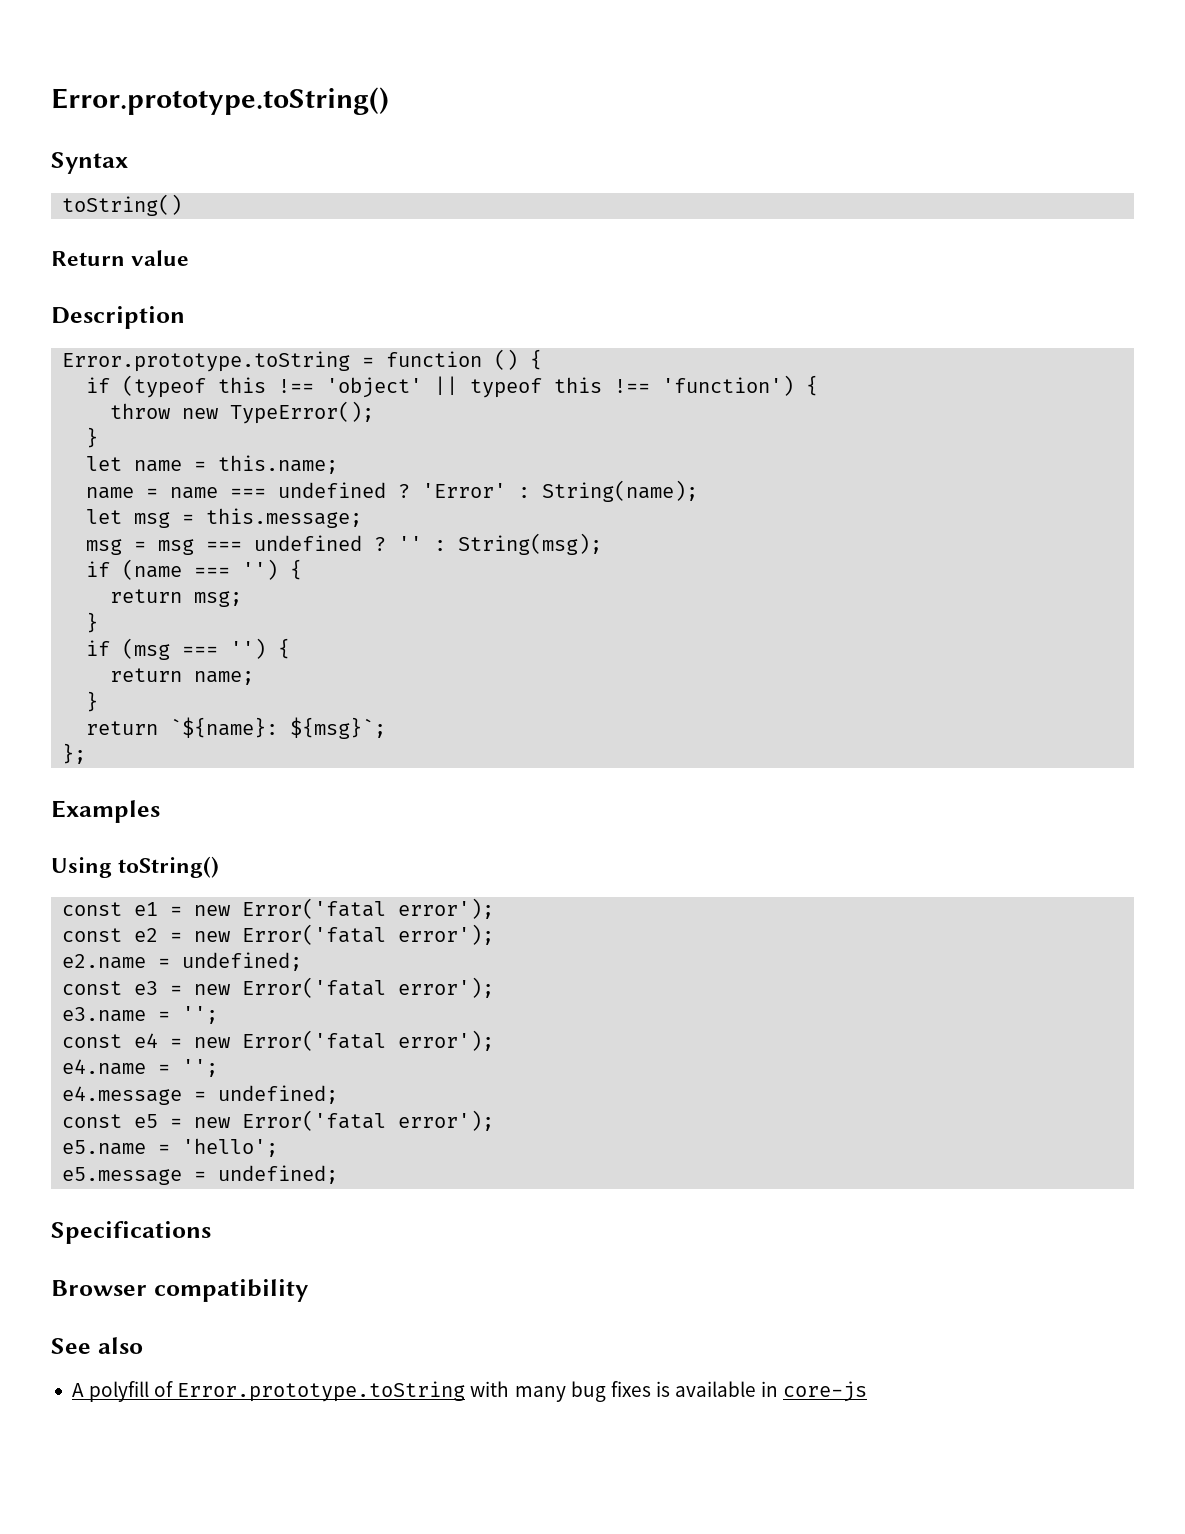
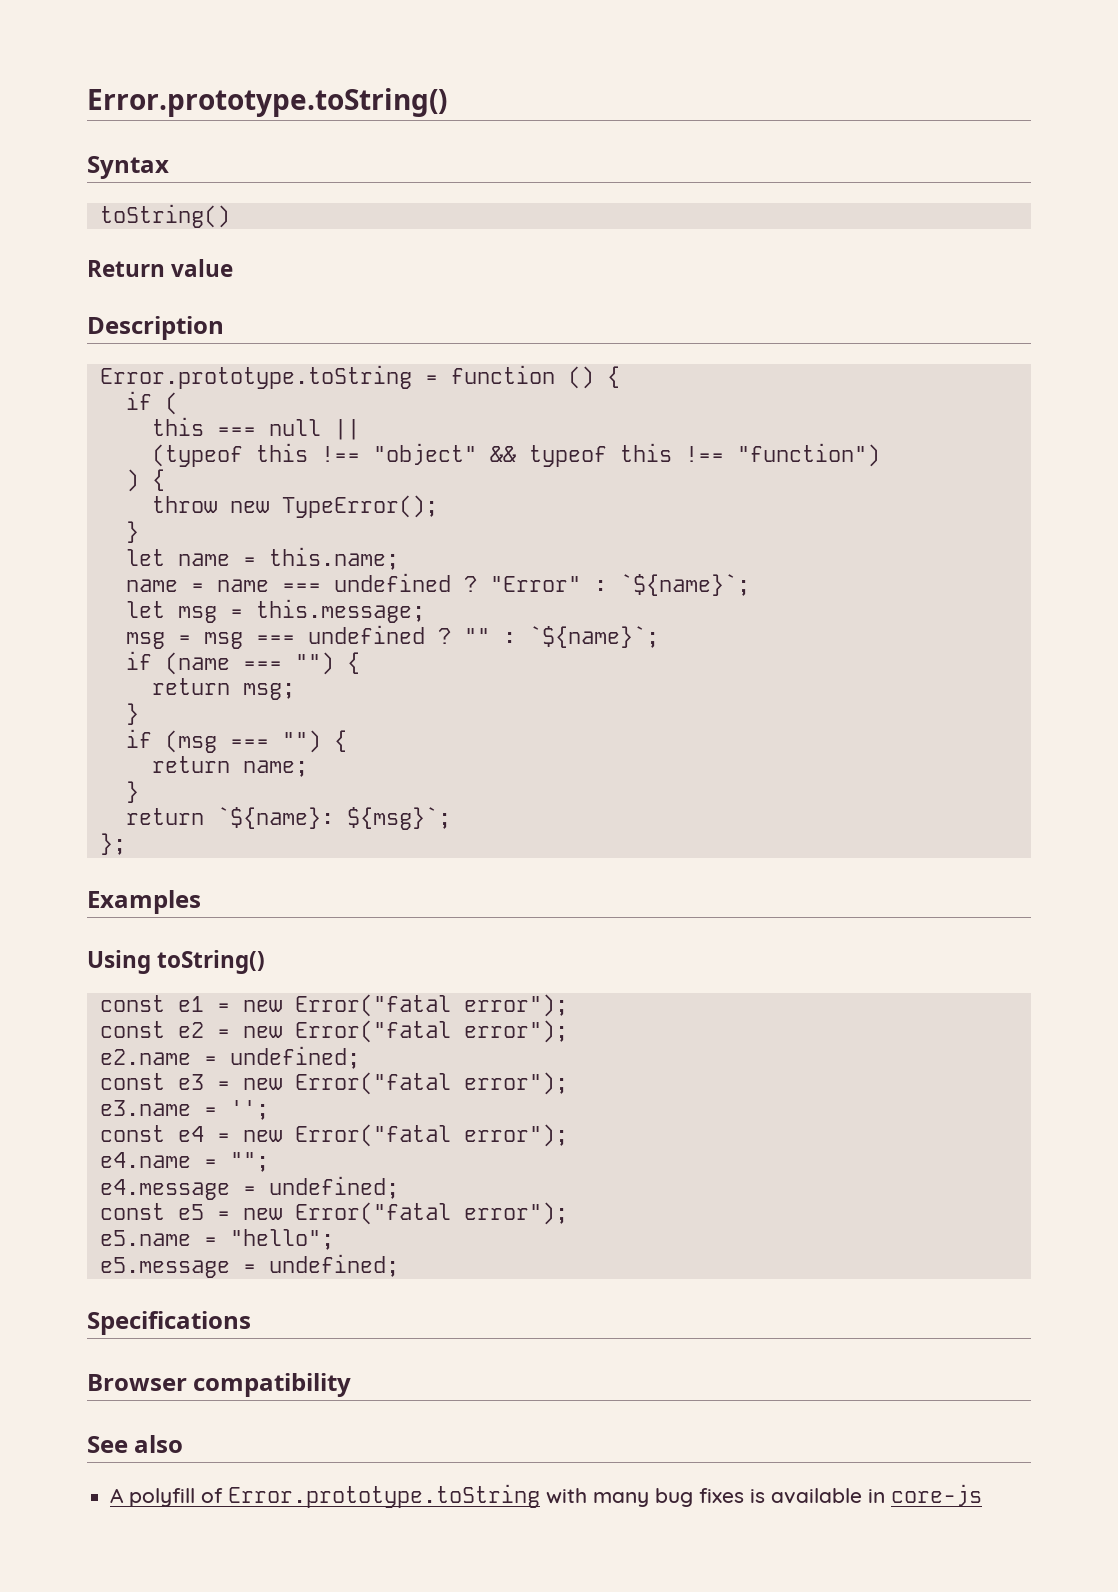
- if (typeof this !== 'object' || typeof this !== 'function') {
+ if (
+ this === null ||
+ (typeof this !== "object" && typeof this !== "function")
+ ) {
- 'Error' : String(name);
+ "Error" : `${name}`;
- '' : String(msg);
+ "" : `${name}`;
- if (name === '') {
+ if (name === "") {
- if (msg === '') {
+ if (msg === "") {
- const e1 = new Error('fatal error');
+ const e1 = new Error("fatal error");
- const e2 = new Error('fatal error');
+ const e2 = new Error("fatal error");
- const e3 = new Error('fatal error');
+ const e3 = new Error("fatal error");
- const e4 = new Error('fatal error');
+ const e4 = new Error("fatal error");
- e4.name = '';
+ e4.name = "";
- const e5 = new Error('fatal error');
+ const e5 = new Error("fatal error");
- e5.name = 'hello';
+ e5.name = "hello";

